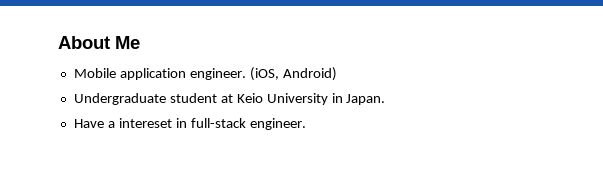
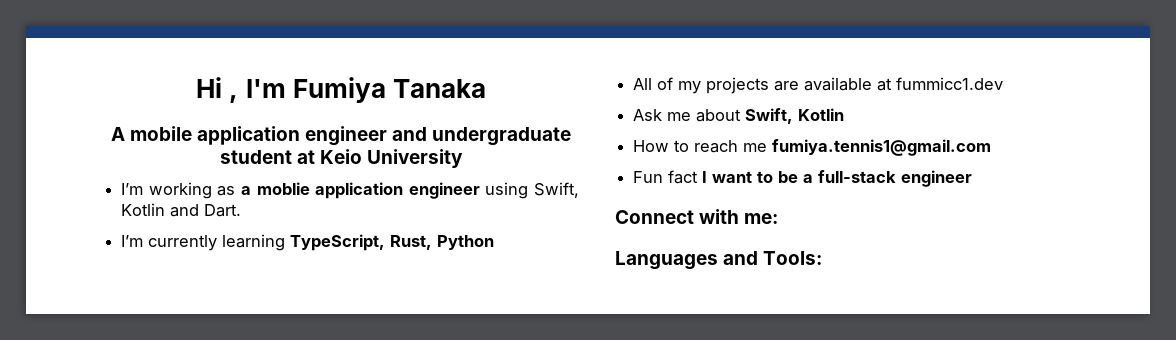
- About Me
- Mobile application engineer. (iOS, Android)
- Undergraduate student at Keio University in Japan.
- Have a intereset in full-stack engineer.
+ Hi , I'm Fumiya Tanaka
+ A mobile application engineer and undergraduate student at Keio University
+ I’m working as a moblie application engineer using Swift, Kotlin and Dart.
+ I’m currently learning TypeScript, Rust, Python
+ All of my projects are available at fummicc1.dev
+ Ask me about Swift, Kotlin
+ How to reach me fumiya.tennis1@gmail.com
+ Fun fact I want to be a full-stack engineer
+ Connect with me:
+ Languages and Tools:

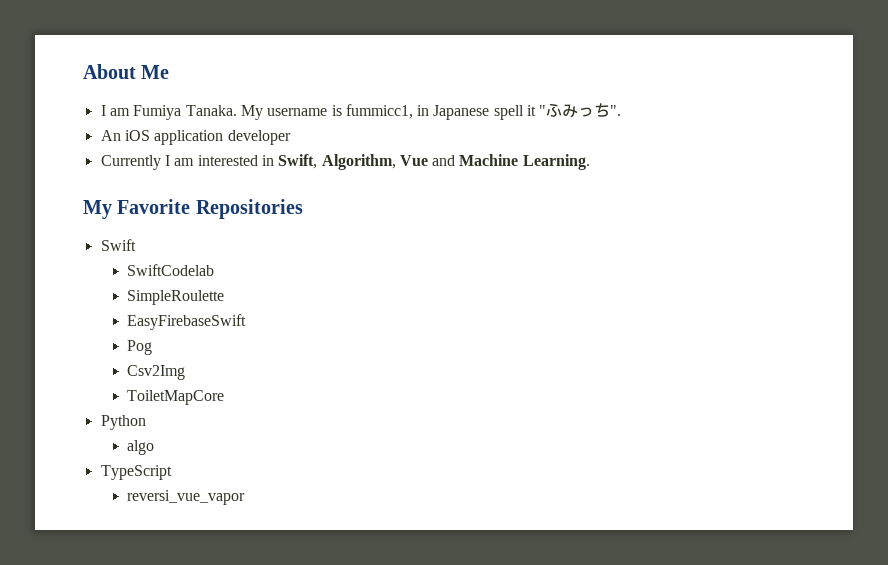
- Hi , I'm Fumiya Tanaka
- A mobile application engineer and undergraduate student at Keio University
- I’m working as a moblie application engineer using Swift, Kotlin and Dart.
- I’m currently learning TypeScript, Rust, Python
- All of my projects are available at fummicc1.dev
- Ask me about Swift, Kotlin
- How to reach me fumiya.tennis1@gmail.com
- Fun fact I want to be a full-stack engineer
- Connect with me:
- Languages and Tools:
+ About Me
+ I am Fumiya Tanaka. My username is fummicc1, in Japanese spell it "ふみっち".
+ An iOS application developer
+ Currently I am interested in Swift, Algorithm, Vue and Machine Learning.
+ My Favorite Repositories
+ Swift
+ SwiftCodelab
+ SimpleRoulette
+ EasyFirebaseSwift
+ Pog
+ Csv2Img
+ ToiletMapCore
+ Python
+ algo
+ TypeScript
+ reversi_vue_vapor

